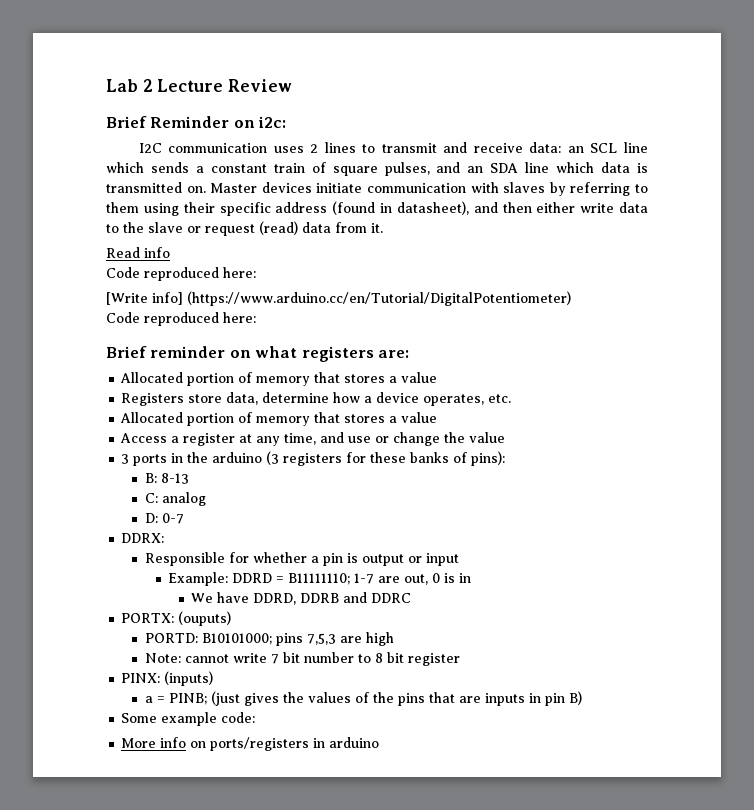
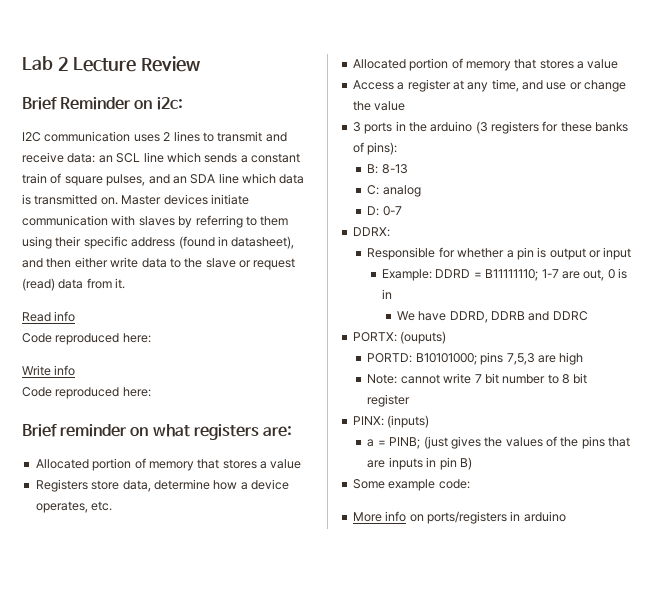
- [Write info] (https://www.arduino.cc/en/Tutorial/DigitalPotentiometer)
+ Write info

